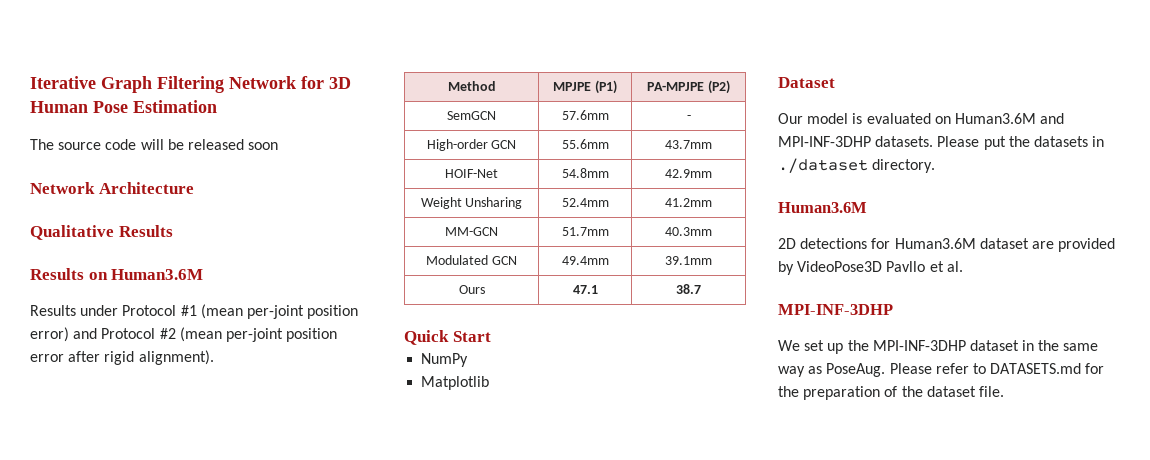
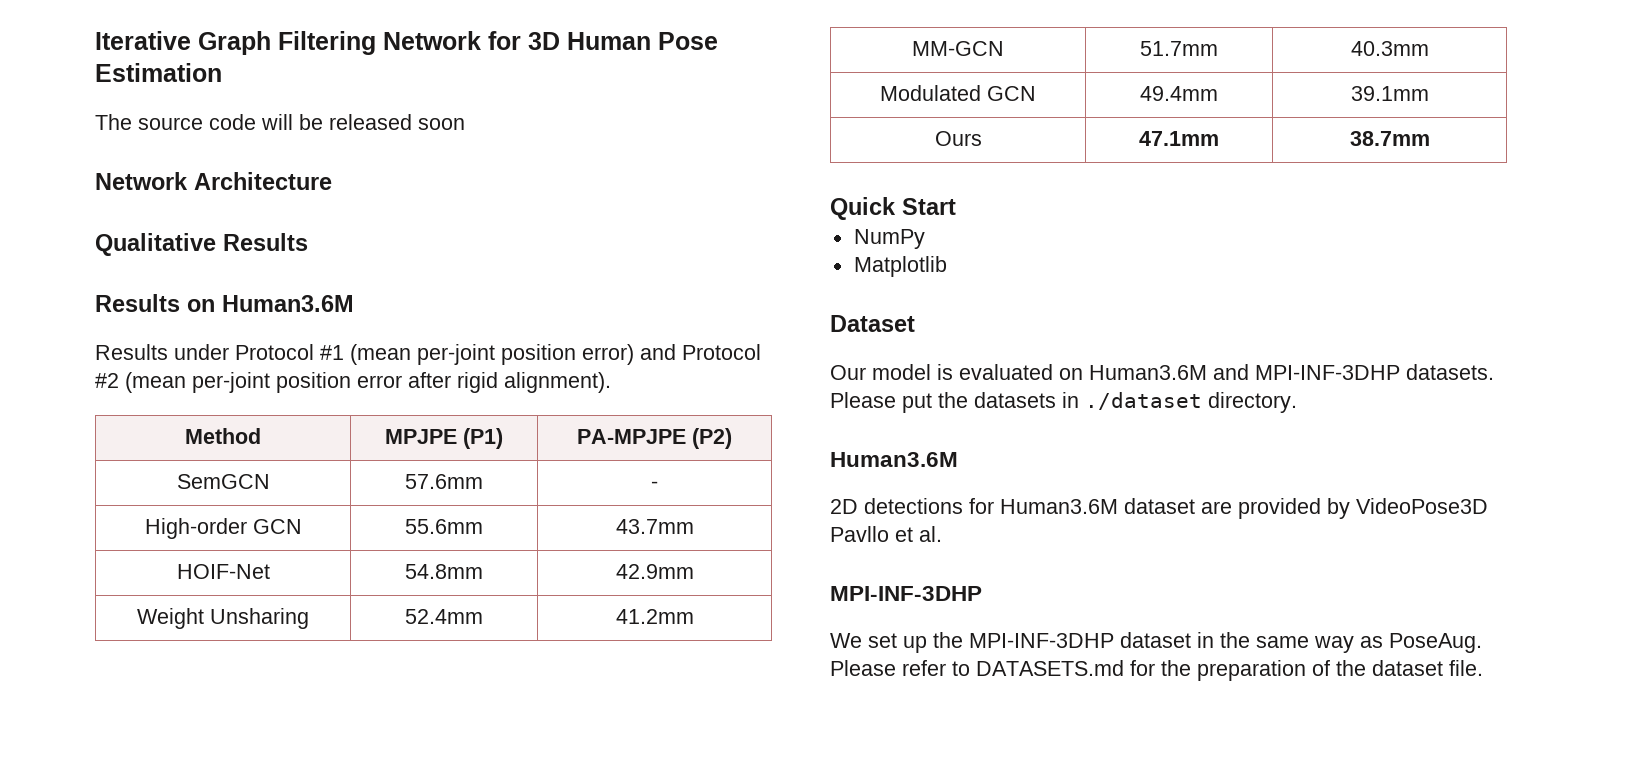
- Ours | 47.1 | 38.7
+ Ours | 47.1mm | 38.7mm

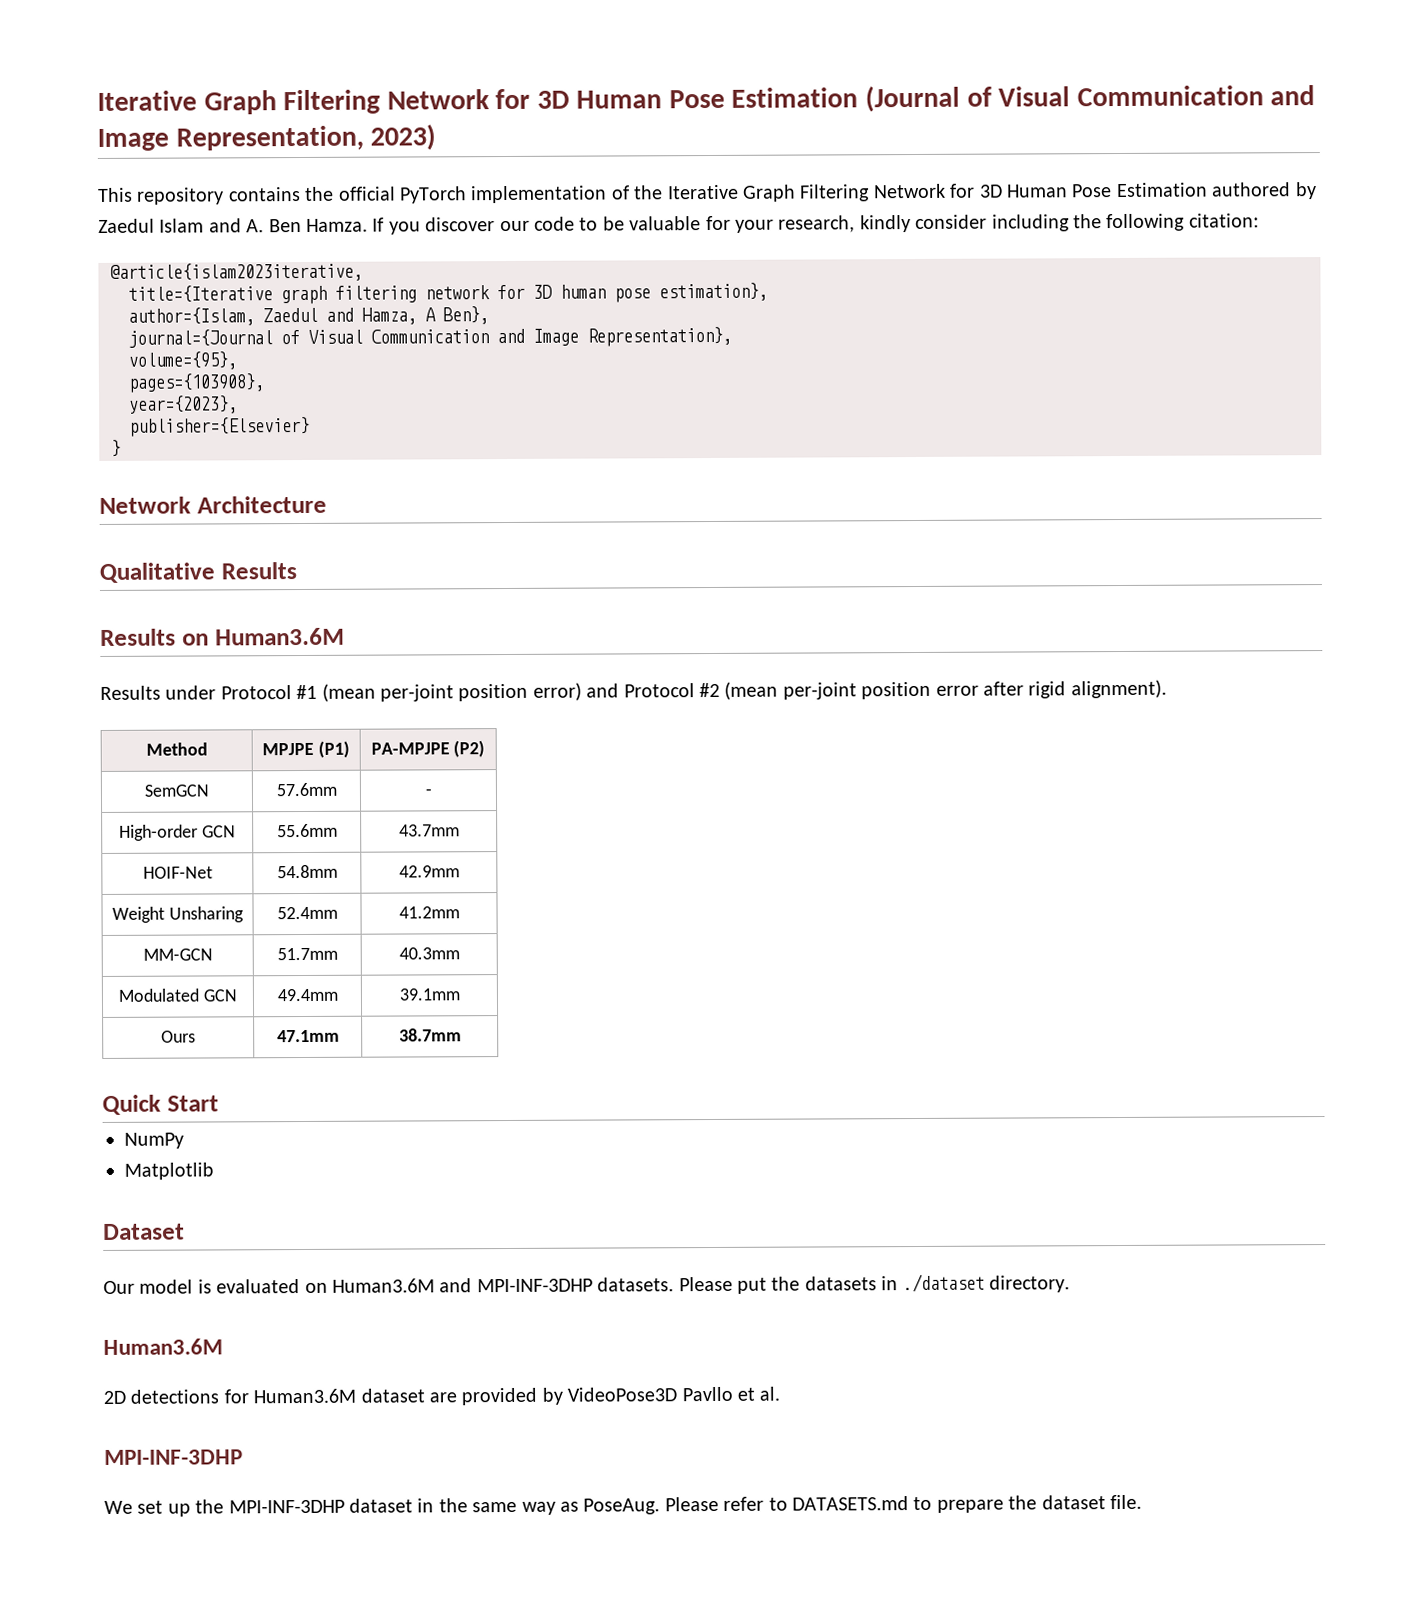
- Iterative Graph Filtering Network for 3D Human Pose Estimation
- The source code will be released soon
+ Iterative Graph Filtering Network for 3D Human Pose Estimation (Journal of Visual Communication and Image Representation, 2023)
+ This repository contains the official PyTorch implementation of the Iterative Graph Filtering Network for 3D Human Pose Estimation authored by Zaedul Islam and A. Ben Hamza. If you discover our code to be valuable for your research, kindly consider including the following citation:
+ @article{islam2023iterative,
+ title={Iterative graph filtering network for 3D human pose estimation},
+ author={Islam, Zaedul and Hamza, A Ben},
+ journal={Journal of Visual Communication and Image Representation},
+ volume={95},
+ pages={103908},
+ year={2023},
+ publisher={Elsevier}
+ }
- Please refer to DATASETS.md for the preparation of the dataset file.
+ Please refer to DATASETS.md to prepare the dataset file.

